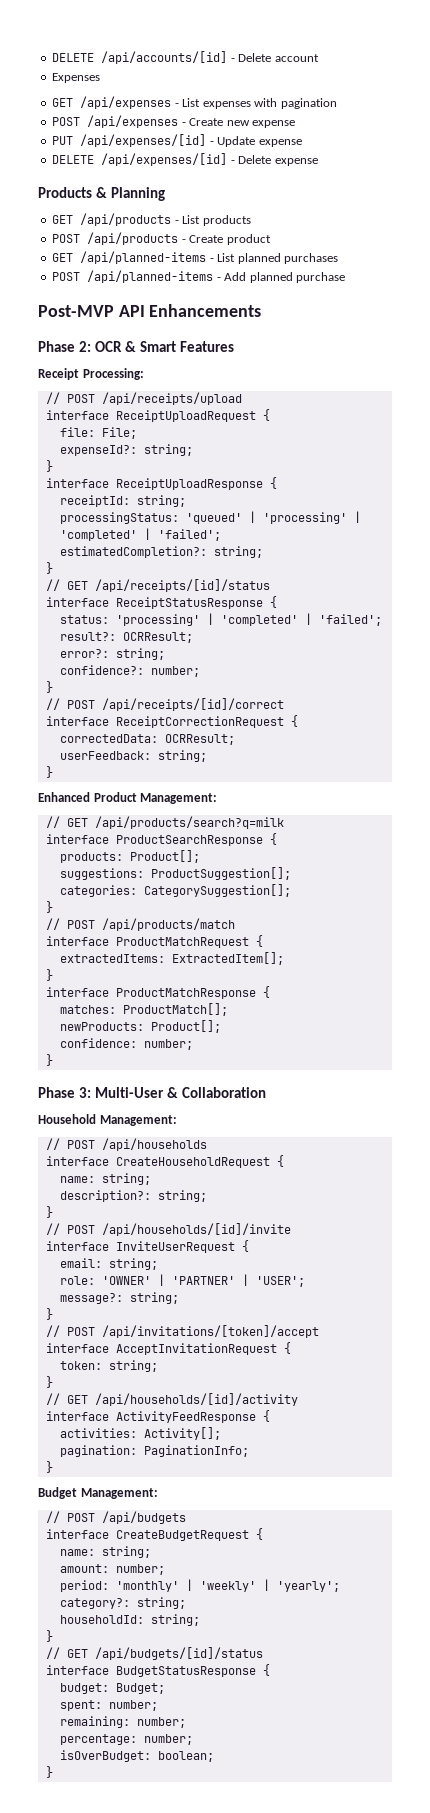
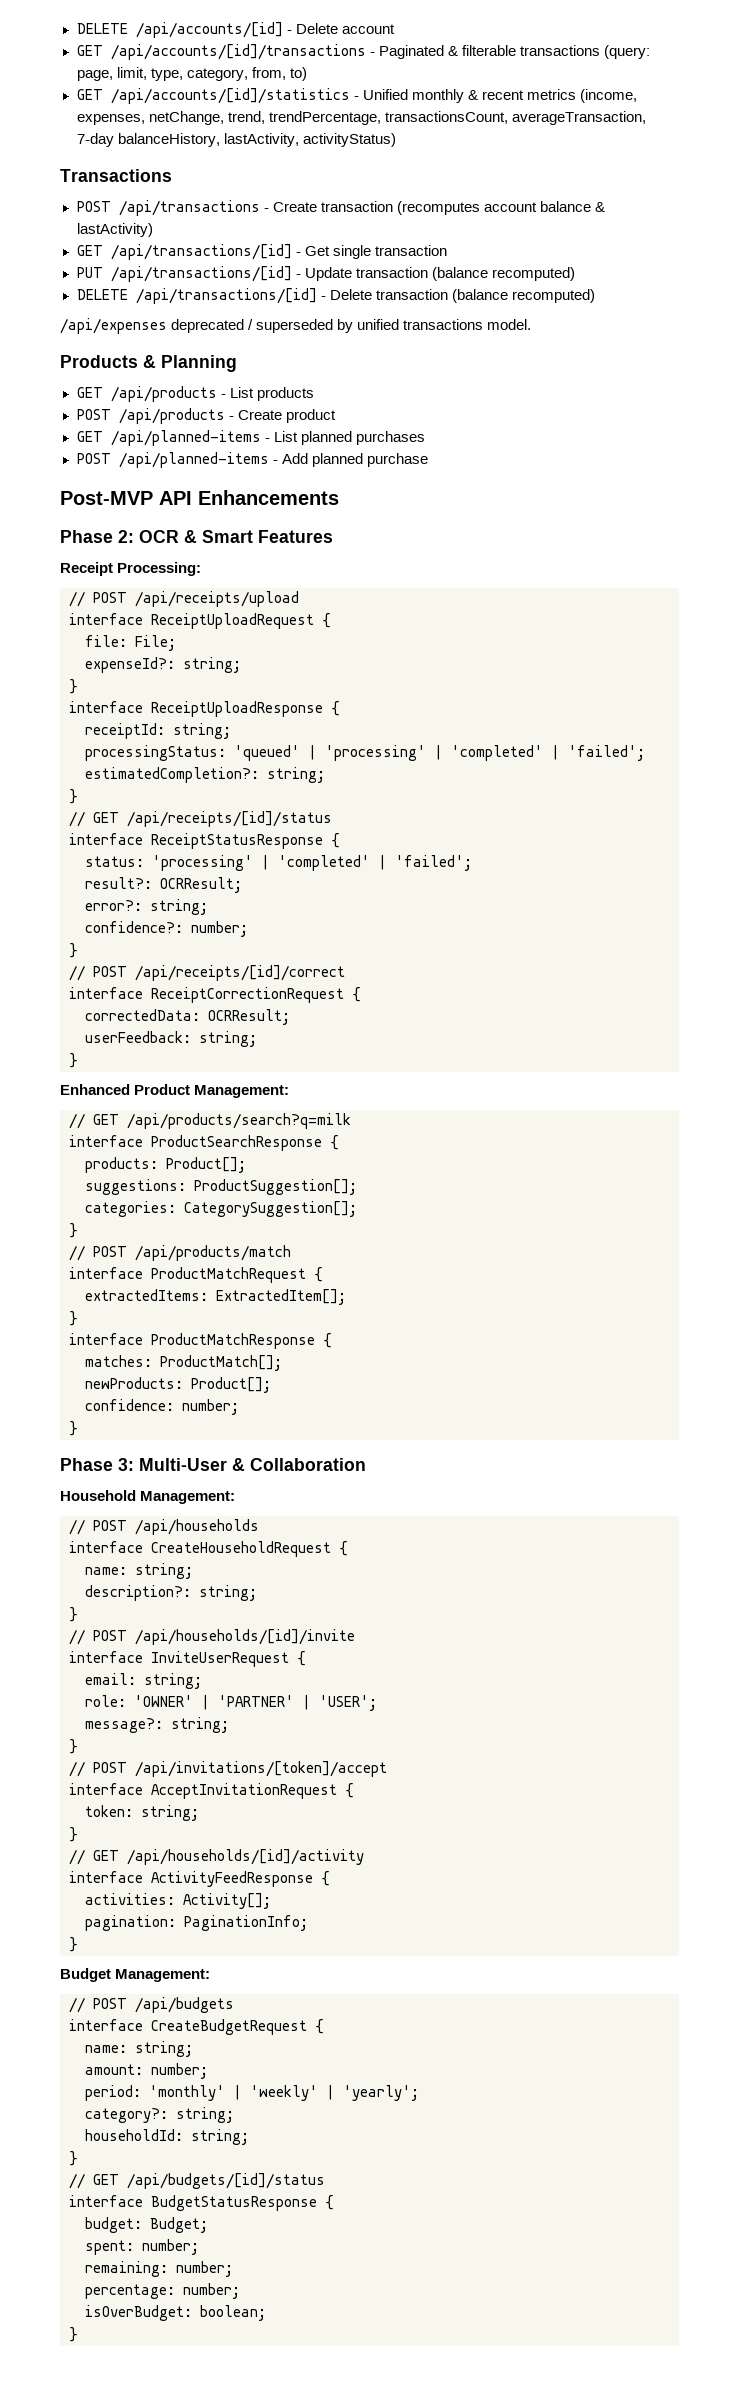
- Expenses
- GET /api/expenses - List expenses with pagination
- POST /api/expenses - Create new expense
+ GET /api/accounts/[id]/transactions - Paginated & filterable transactions (query: page, limit, type, category, from, to)
+ GET /api/accounts/[id]/statistics - Unified monthly & recent metrics (income, expenses, netChange, trend, trendPercentage, transactionsCount, averageTransaction, 7-day balanceHistory, lastActivity, activityStatus)
+ Transactions
+ POST /api/transactions - Create transaction (recomputes account balance & lastActivity)
+ GET /api/transactions/[id] - Get single transaction
- PUT /api/expenses/[id] - Update expense
- DELETE /api/expenses/[id] - Delete expense
+ PUT /api/transactions/[id] - Update transaction (balance recomputed)
+ DELETE /api/transactions/[id] - Delete transaction (balance recomputed)
+ /api/expenses deprecated / superseded by unified transactions model.

